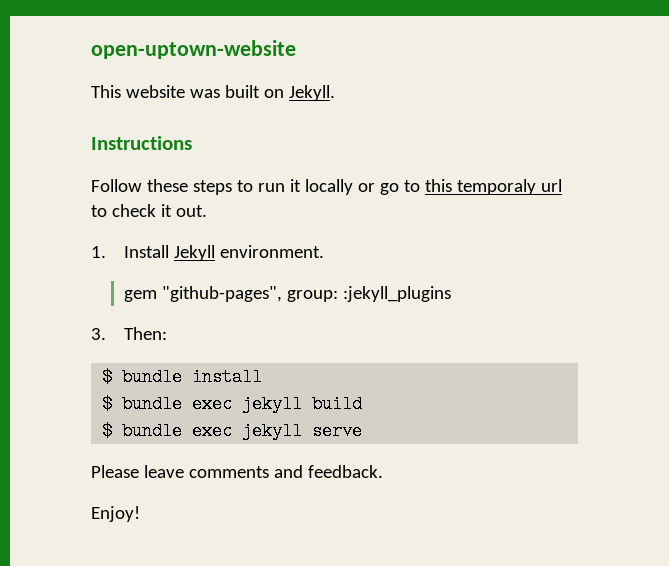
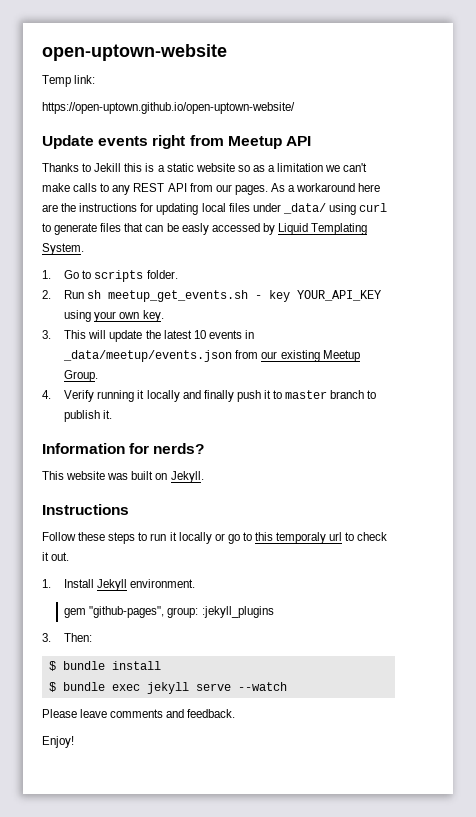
+ Temp link:
+ https://open-uptown.github.io/open-uptown-website/
+ Update events right from Meetup API
+ Thanks to Jekill this is a static website so as a limitation we can't make calls to any REST API from our pages. As a workaround here are the instructions for updating local files under _data/ using curl to generate files that can be easly accessed by Liquid Templating System.
+ 1. Go to scripts folder.
+ 2. Run sh meetup_get_events.sh - key YOUR_API_KEY using your own key.
+ 3. This will update the latest 10 events in _data/meetup/events.json from our existing Meetup Group.
+ 4. Verify running it locally and finally push it to master branch to publish it.
+ Information for nerds?
- $ bundle exec jekyll build
- $ bundle exec jekyll serve
+ $ bundle exec jekyll serve --watch

